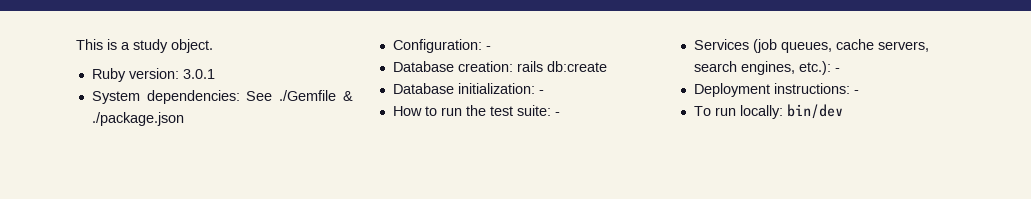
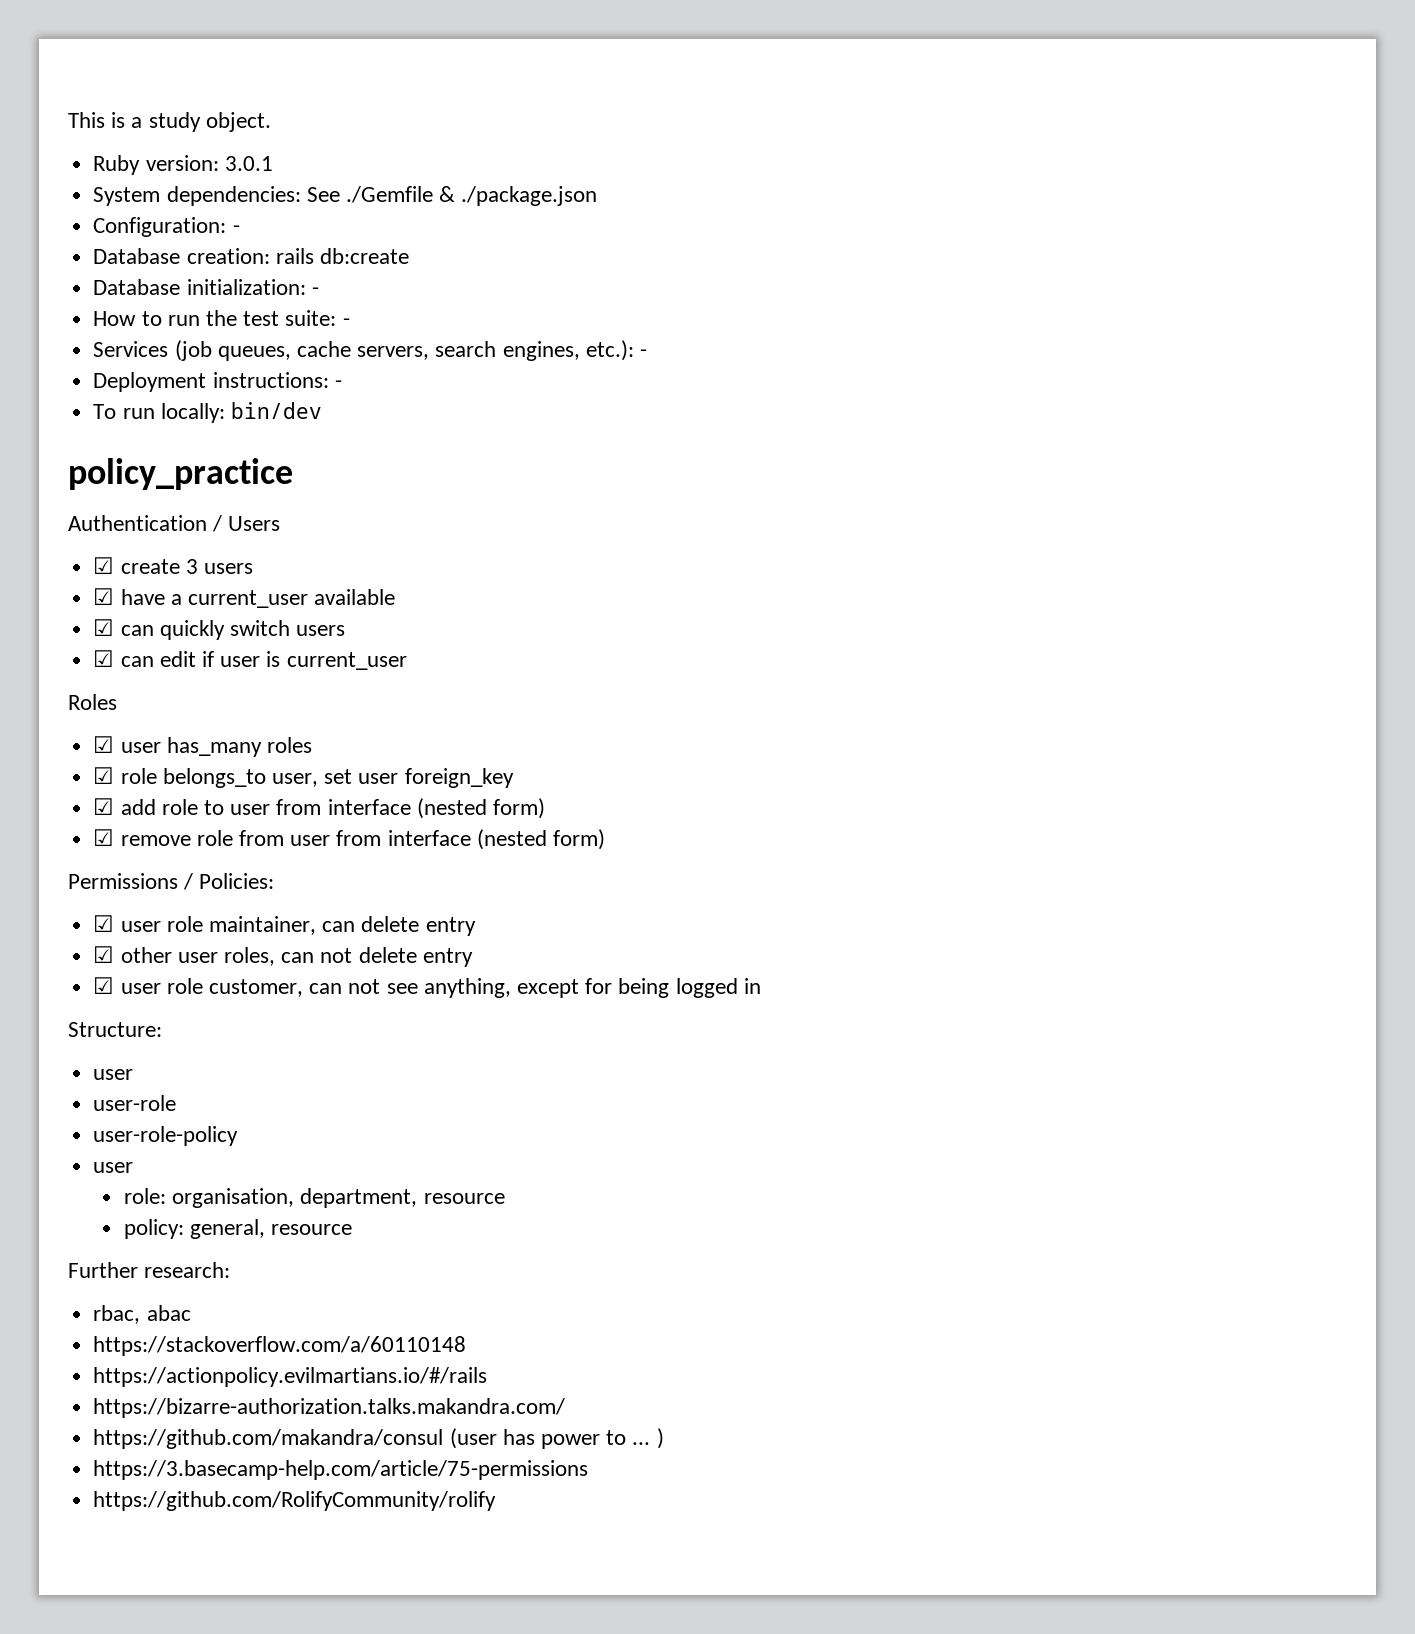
+ policy_practice
+ Authentication / Users
+ ☑ create 3 users
+ ☑ have a current_user available
+ ☑ can quickly switch users
+ ☑ can edit if user is current_user
+ Roles
+ ☑ user has_many roles
+ ☑ role belongs_to user, set user foreign_key
+ ☑ add role to user from interface (nested form)
+ ☑ remove role from user from interface (nested form)
+ Permissions / Policies:
+ ☑ user role maintainer, can delete entry
+ ☑ other user roles, can not delete entry
+ ☑ user role customer, can not see anything, except for being logged in
+ Structure:
+ user
+ user-role
+ user-role-policy
+ user
+ role: organisation, department, resource
+ policy: general, resource
+ Further research:
+ rbac, abac
+ https://stackoverflow.com/a/60110148
+ https://actionpolicy.evilmartians.io/#/rails
+ https://bizarre-authorization.talks.makandra.com/
+ https://github.com/makandra/consul (user has power to ... )
+ https://3.basecamp-help.com/article/75-permissions
+ https://github.com/RolifyCommunity/rolify

